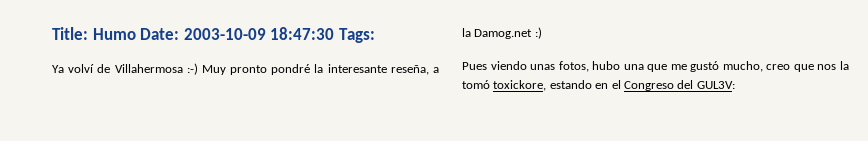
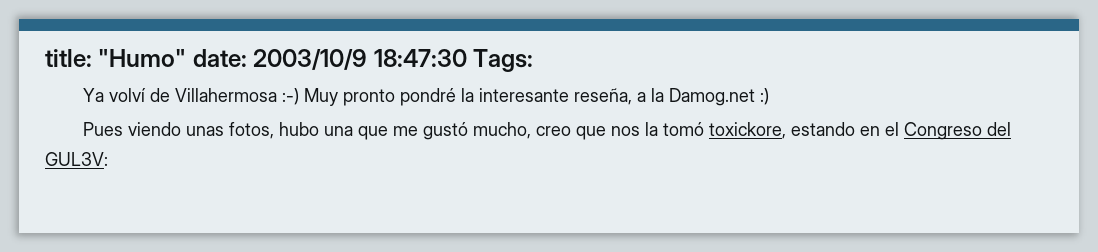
- Title: Humo Date: 2003-10-09 18:47:30 Tags:
+ title: "Humo" date: 2003/10/9 18:47:30 Tags:

